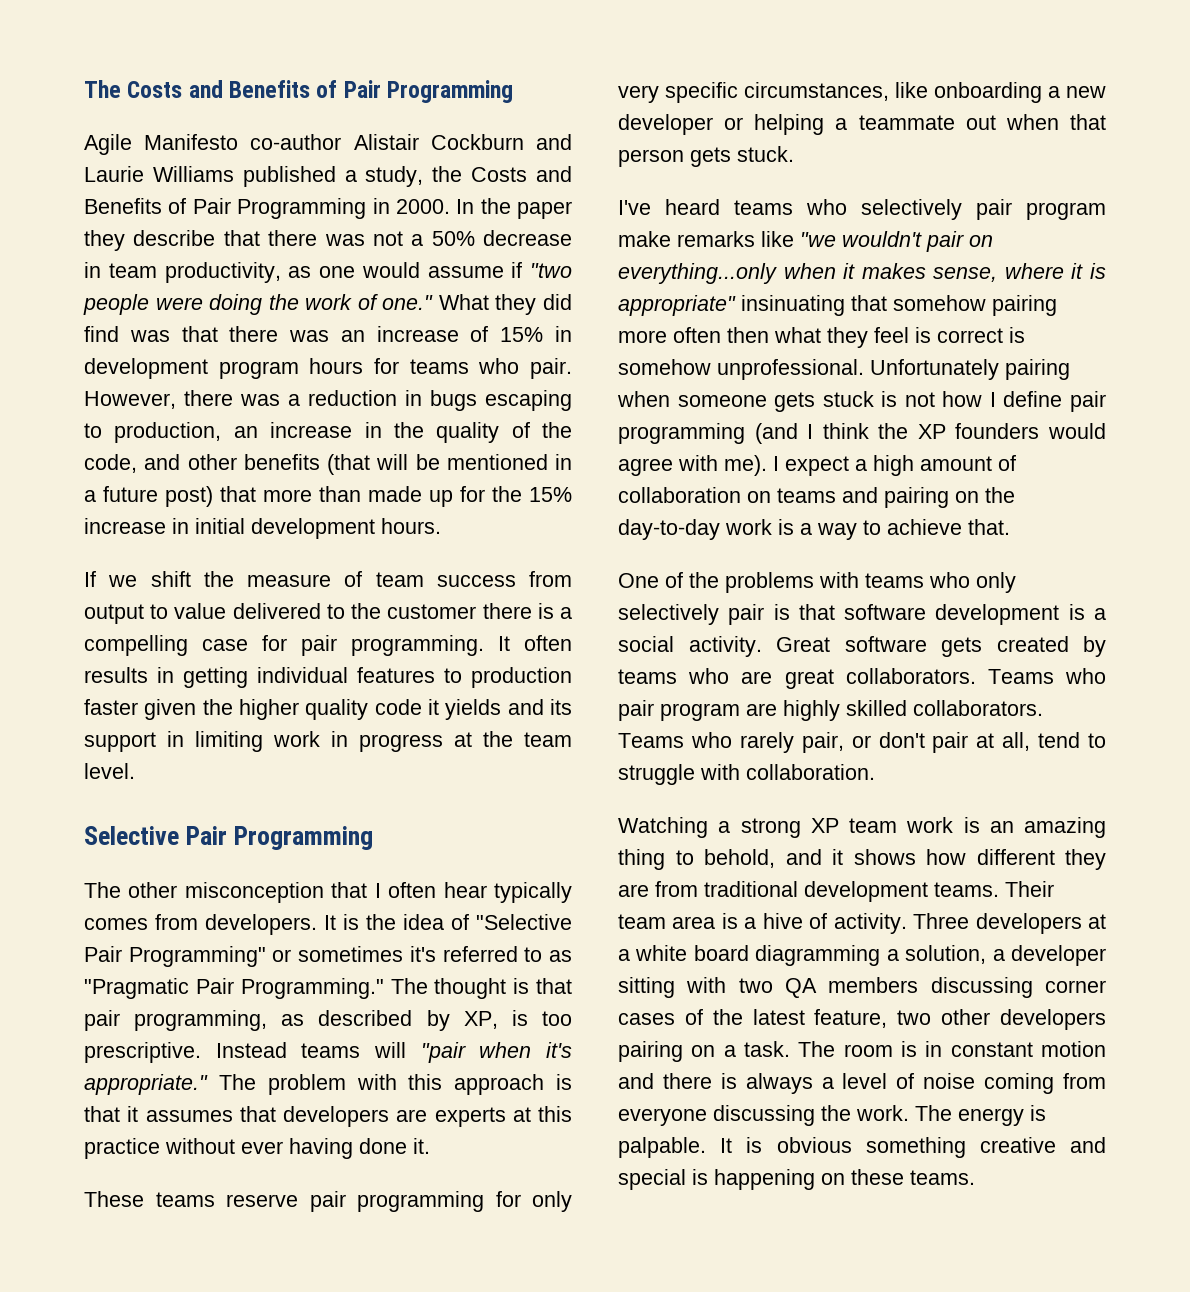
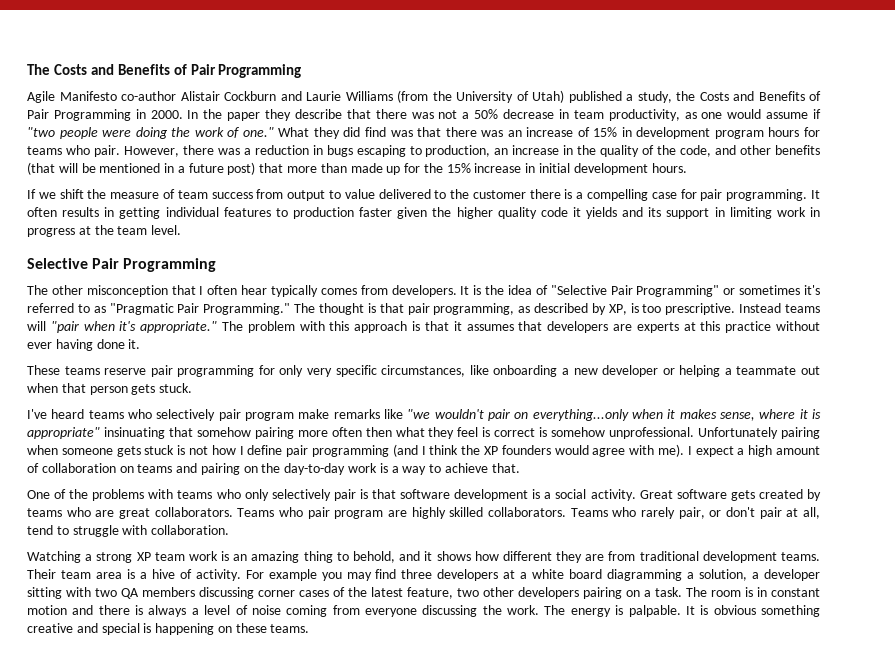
- Agile Manifesto co-author Alistair Cockburn and Laurie Williams published a study, the Costs and Benefits of Pair Programming in 2000.
+ Agile Manifesto co-author Alistair Cockburn and Laurie Williams (from the University of Utah) published a study, the Costs and Benefits of Pair Programming in 2000.
- Three developers at a white board diagramming a solution, a developer sitting with two QA members discussing corner cases of the latest feature, two other developers pairing on a task.
+ For example you may find three developers at a white board diagramming a solution, a developer sitting with two QA members discussing corner cases of the latest feature, two other developers pairing on a task.

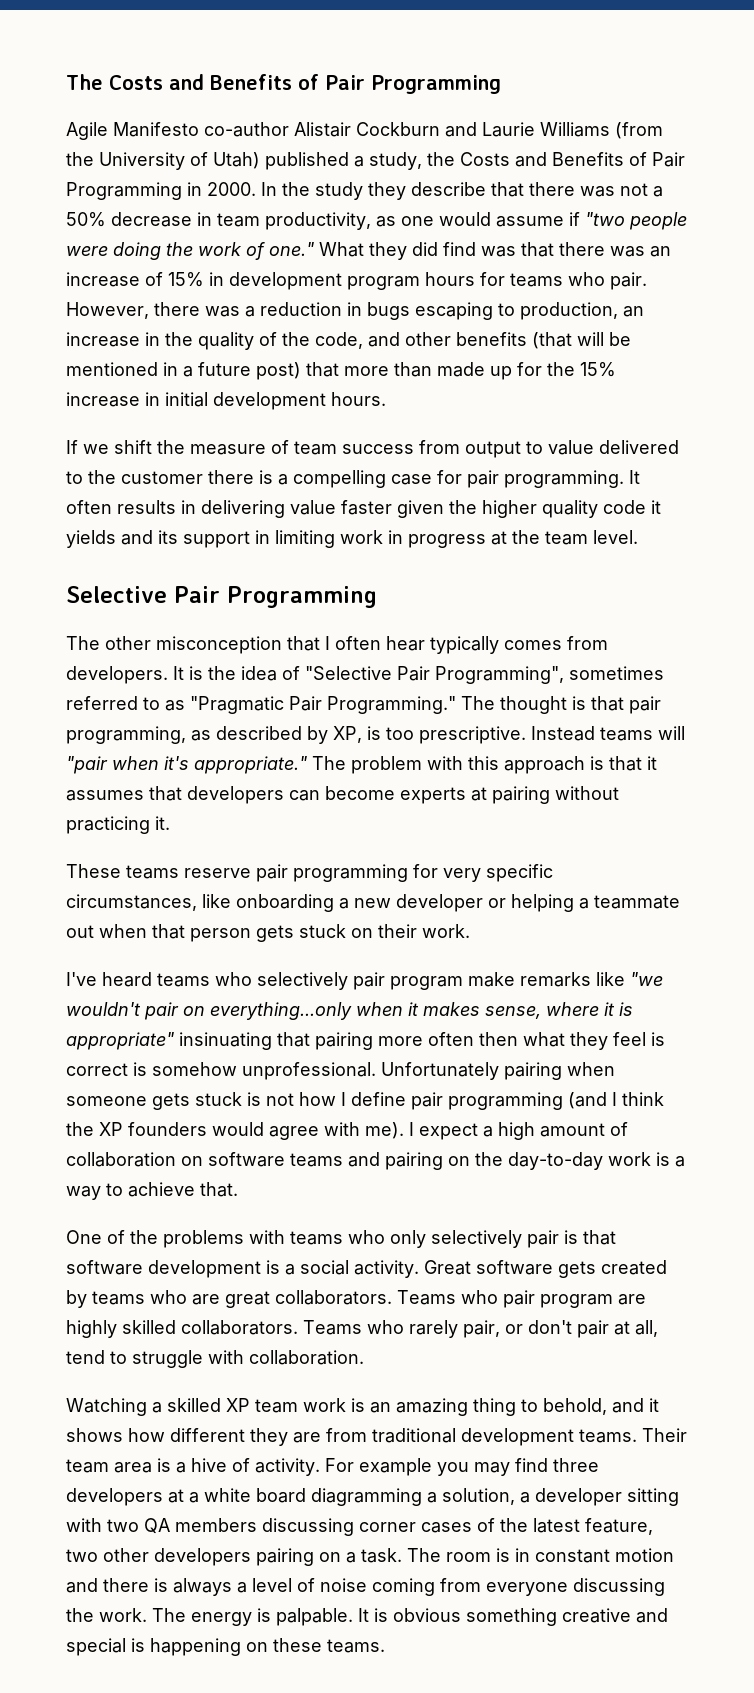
- In the paper they describe that there was not a 50% decrease in team productivity, as one would assume if "two people were doing the work of one."
+ In the study they describe that there was not a 50% decrease in team productivity, as one would assume if "two people were doing the work of one."
- It often results in getting individual features to production faster given the higher quality code it yields and its support in limiting work in progress at the team level.
+ It often results in delivering value faster given the higher quality code it yields and its support in limiting work in progress at the team level.
- It is the idea of "Selective Pair Programming" or sometimes it's referred to as "Pragmatic Pair Programming."
+ It is the idea of "Selective Pair Programming", sometimes referred to as "Pragmatic Pair Programming."
- The problem with this approach is that it assumes that developers are experts at this practice without ever having done it.
+ The problem with this approach is that it assumes that developers can become experts at pairing without practicing it.
- These teams reserve pair programming for only very specific circumstances, like onboarding a new developer or helping a teammate out when that person gets stuck.
+ These teams reserve pair programming for very specific circumstances, like onboarding a new developer or helping a teammate out when that person gets stuck on their work.
- I've heard teams who selectively pair program make remarks like "we wouldn't pair on everything...only when it makes sense, where it is appropriate" insinuating that somehow pairing more often then what they feel is correct is somehow unprofessional.
+ I've heard teams who selectively pair program make remarks like "we wouldn't pair on everything...only when it makes sense, where it is appropriate" insinuating that pairing more often then what they feel is correct is somehow unprofessional.
- I expect a high amount of collaboration on teams and pairing on the day-to-day work is a way to achieve that.
+ I expect a high amount of collaboration on software teams and pairing on the day-to-day work is a way to achieve that.
- Watching a strong XP team work is an amazing thing to behold, and it shows how different they are from traditional development teams.
+ Watching a skilled XP team work is an amazing thing to behold, and it shows how different they are from traditional development teams.

